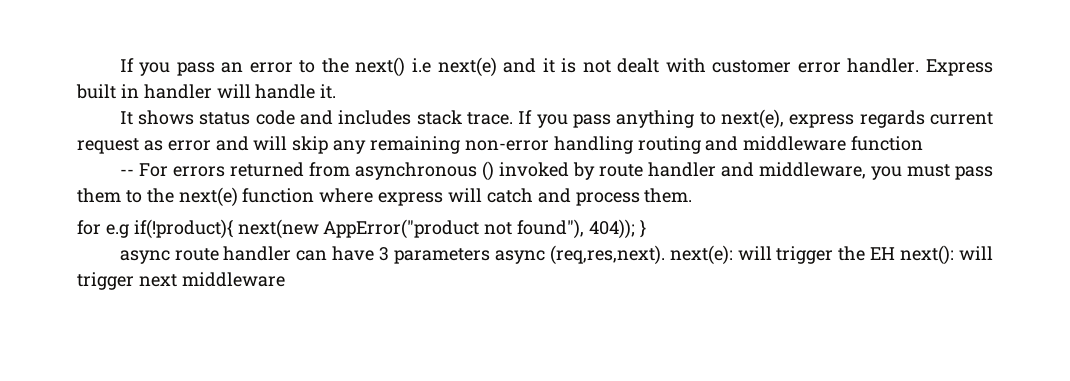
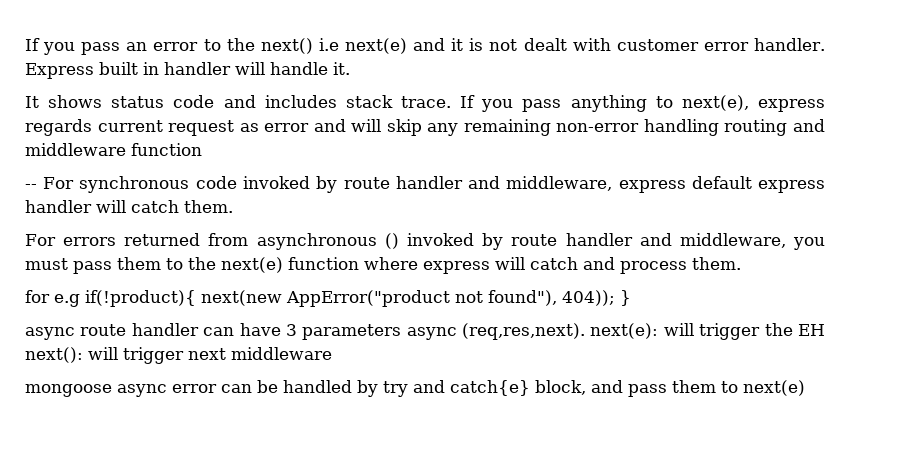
- -- For errors returned from asynchronous () invoked by route handler and middleware, you must pass them to the next(e) function where express will catch and process them.
+ -- For synchronous code invoked by route handler and middleware, express default express handler will catch them.
+ For errors returned from asynchronous () invoked by route handler and middleware, you must pass them to the next(e) function where express will catch and process them.
+ mongoose async error can be handled by try and catch{e} block, and pass them to next(e)

